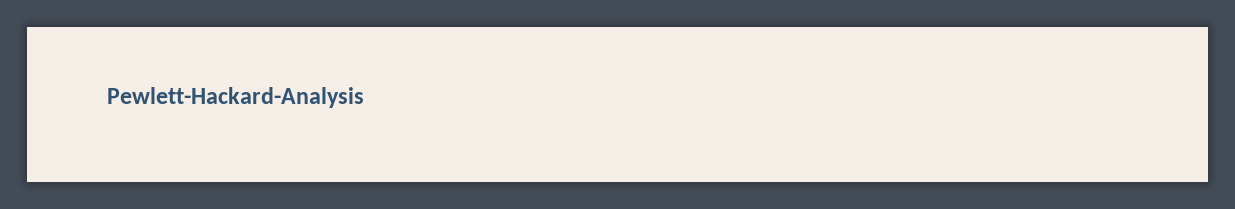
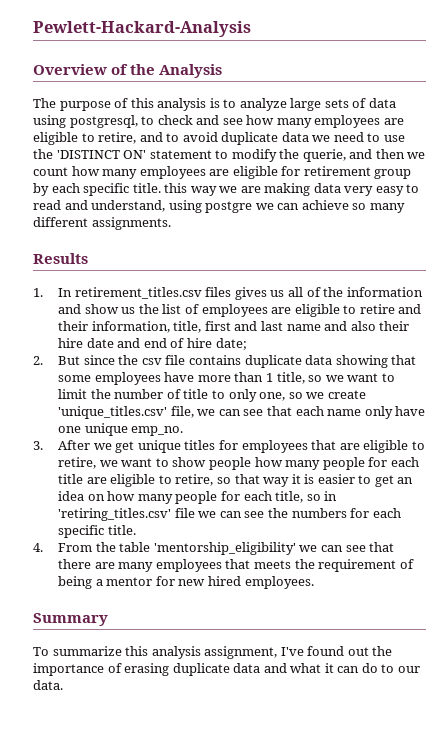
+ Overview of the Analysis
+ The purpose of this analysis is to analyze large sets of data using postgresql, to check and see how many employees are eligible to retire, and to avoid duplicate data we need to use the 'DISTINCT ON' statement to modify the querie, and then we count how many employees are eligible for retirement group by each specific title. this way we are making data very easy to read and understand, using postgre we can achieve so many different assignments.
+ Results
+ 1. In retirement_titles.csv files gives us all of the information and show us the list of employees are eligible to retire and their information, title, first and last name and also their hire date and end of hire date;
+ 2. But since the csv file contains duplicate data showing that some employees have more than 1 title, so we want to limit the number of title to only one, so we create 'unique_titles.csv' file, we can see that each name only have one unique emp_no.
+ 3. After we get unique titles for employees that are eligible to retire, we want to show people how many people for each title are eligible to retire, so that way it is easier to get an idea on how many people for each title, so in 'retiring_titles.csv' file we can see the numbers for each specific title.
+ 4. From the table 'mentorship_eligibility' we can see that there are many employees that meets the requirement of being a mentor for new hired employees.
+ Summary
+ To summarize this analysis assignment, I've found out the importance of erasing duplicate data and what it can do to our data.

